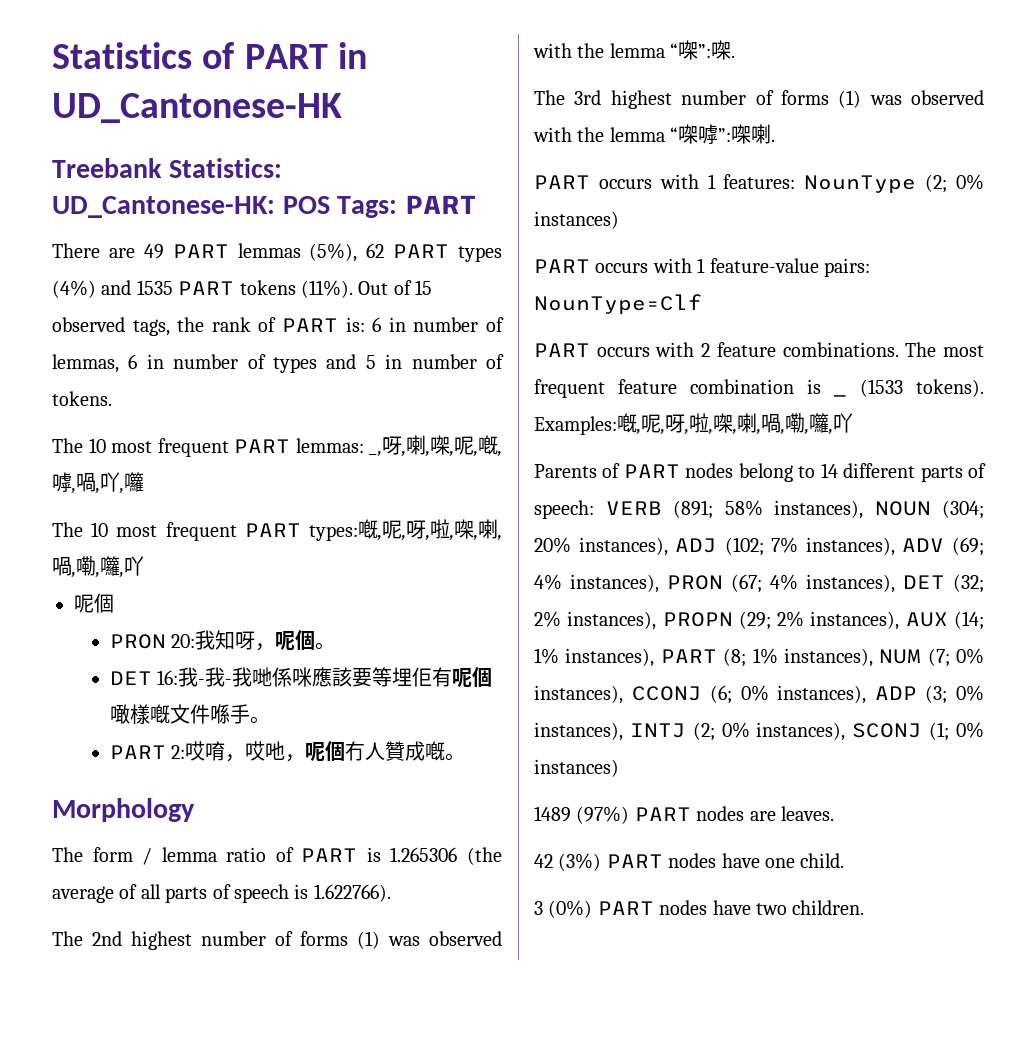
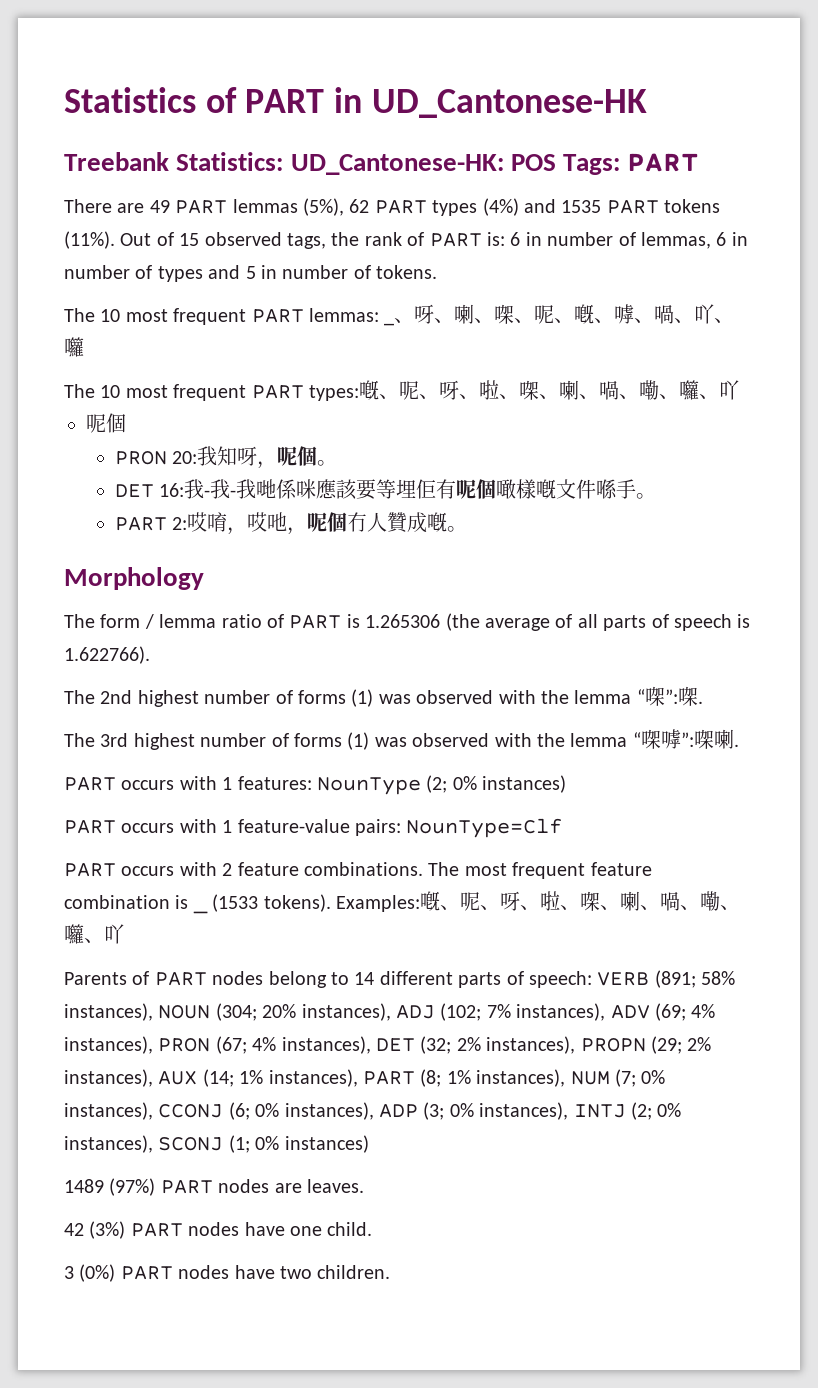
- The 10 most frequent PART lemmas: _,呀,喇,㗎,呢,嘅,嘑,喎,吖,囖
+ The 10 most frequent PART lemmas: _、呀、喇、㗎、呢、嘅、嘑、喎、吖、囖
- The 10 most frequent PART types:嘅,呢,呀,啦,㗎,喇,喎,嘞,囖,吖
+ The 10 most frequent PART types:嘅、呢、呀、啦、㗎、喇、喎、嘞、囖、吖
- Examples:嘅,呢,呀,啦,㗎,喇,喎,嘞,囖,吖
+ Examples:嘅、呢、呀、啦、㗎、喇、喎、嘞、囖、吖

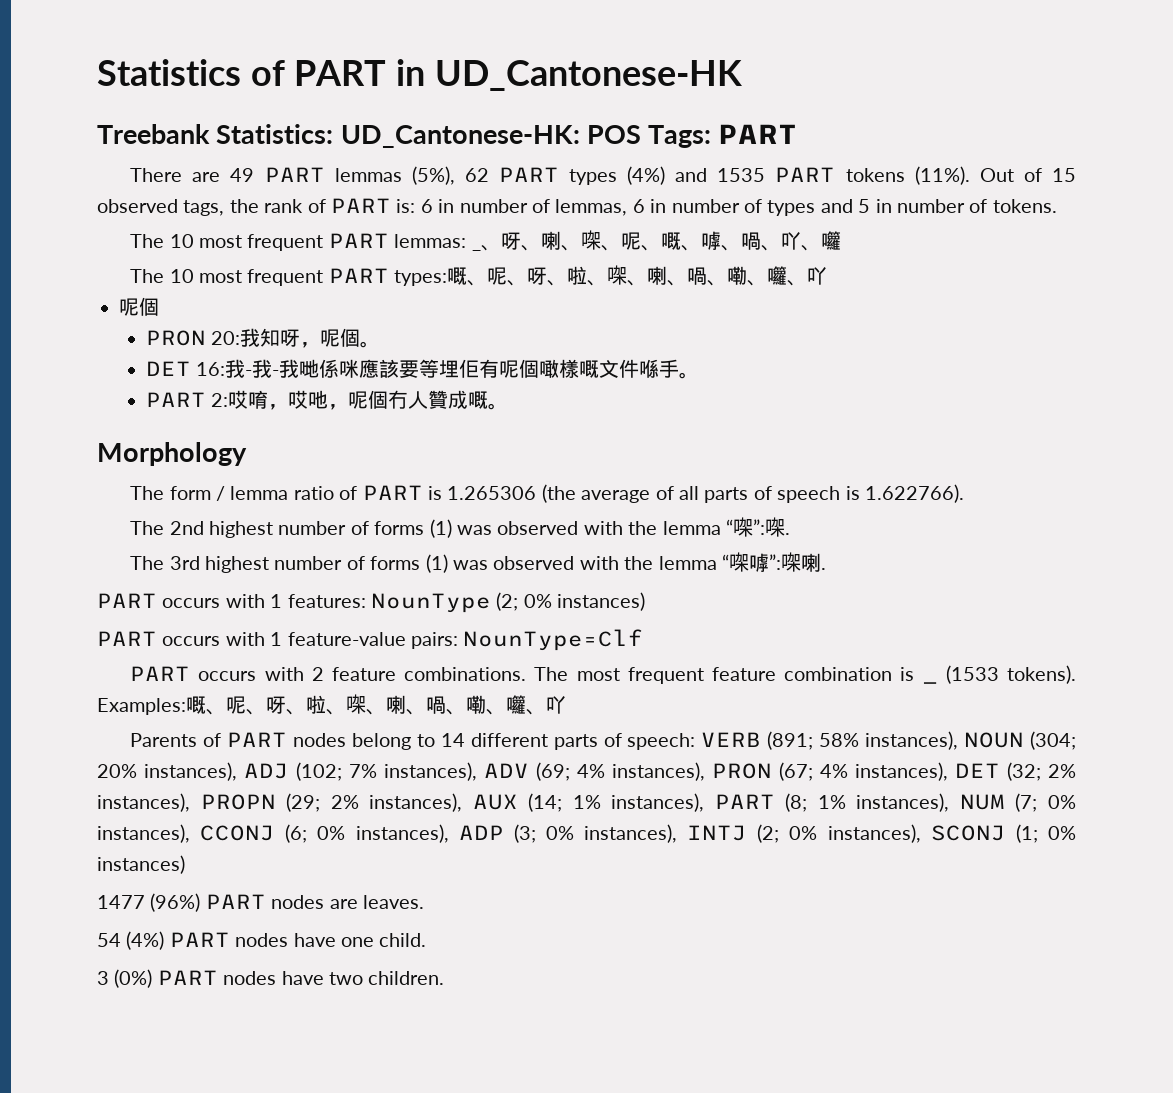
- 1489 (97%) PART nodes are leaves.
+ 1477 (96%) PART nodes are leaves.
- 42 (3%) PART nodes have one child.
+ 54 (4%) PART nodes have one child.

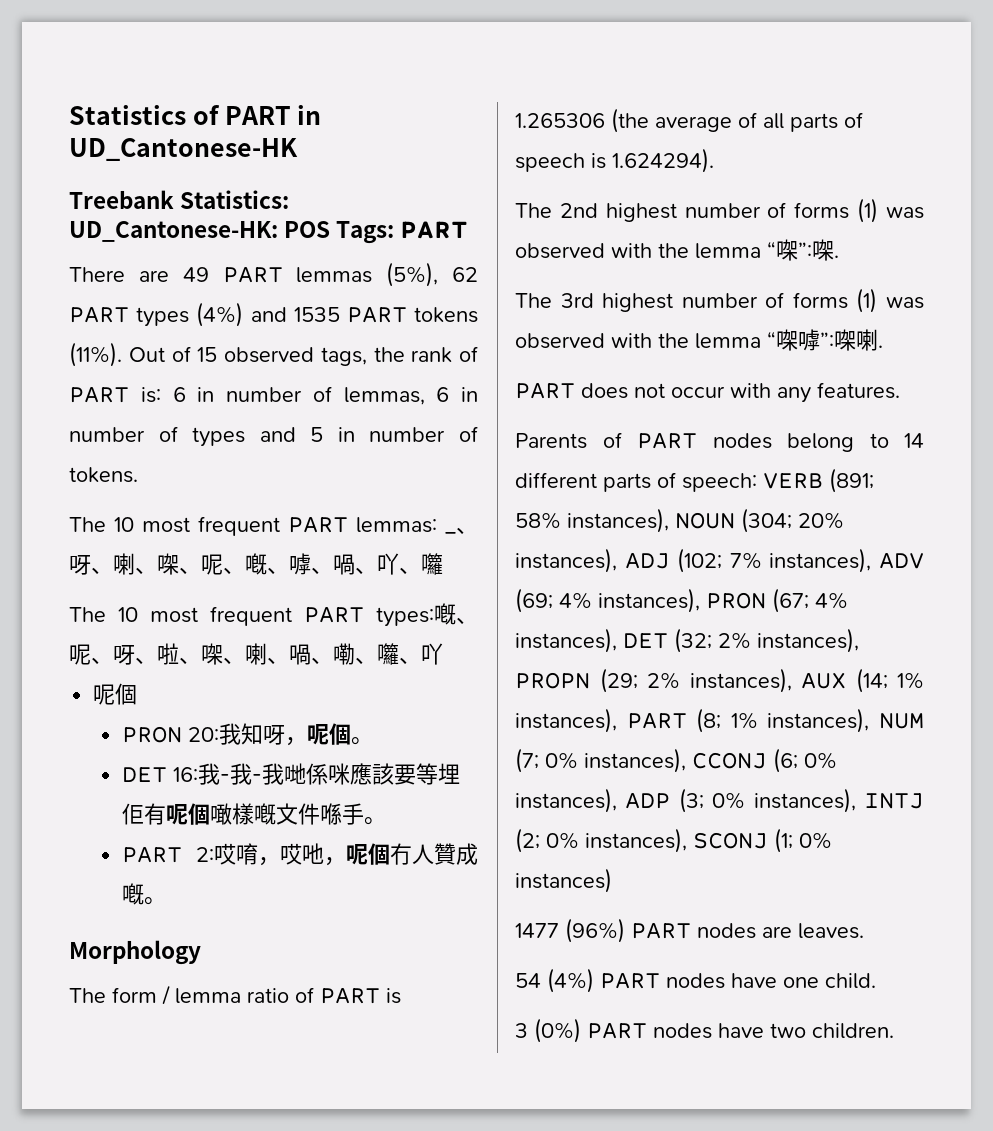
- The form / lemma ratio of PART is 1.265306 (the average of all parts of speech is 1.622766).
+ The form / lemma ratio of PART is 1.265306 (the average of all parts of speech is 1.624294).
- PART occurs with 1 features: NounType (2; 0% instances)
- PART occurs with 1 feature-value pairs: NounType=Clf
- PART occurs with 2 feature combinations. The most frequent feature combination is _ (1533 tokens). Examples:嘅、呢、呀、啦、㗎、喇、喎、嘞、囖、吖
+ PART does not occur with any features.

